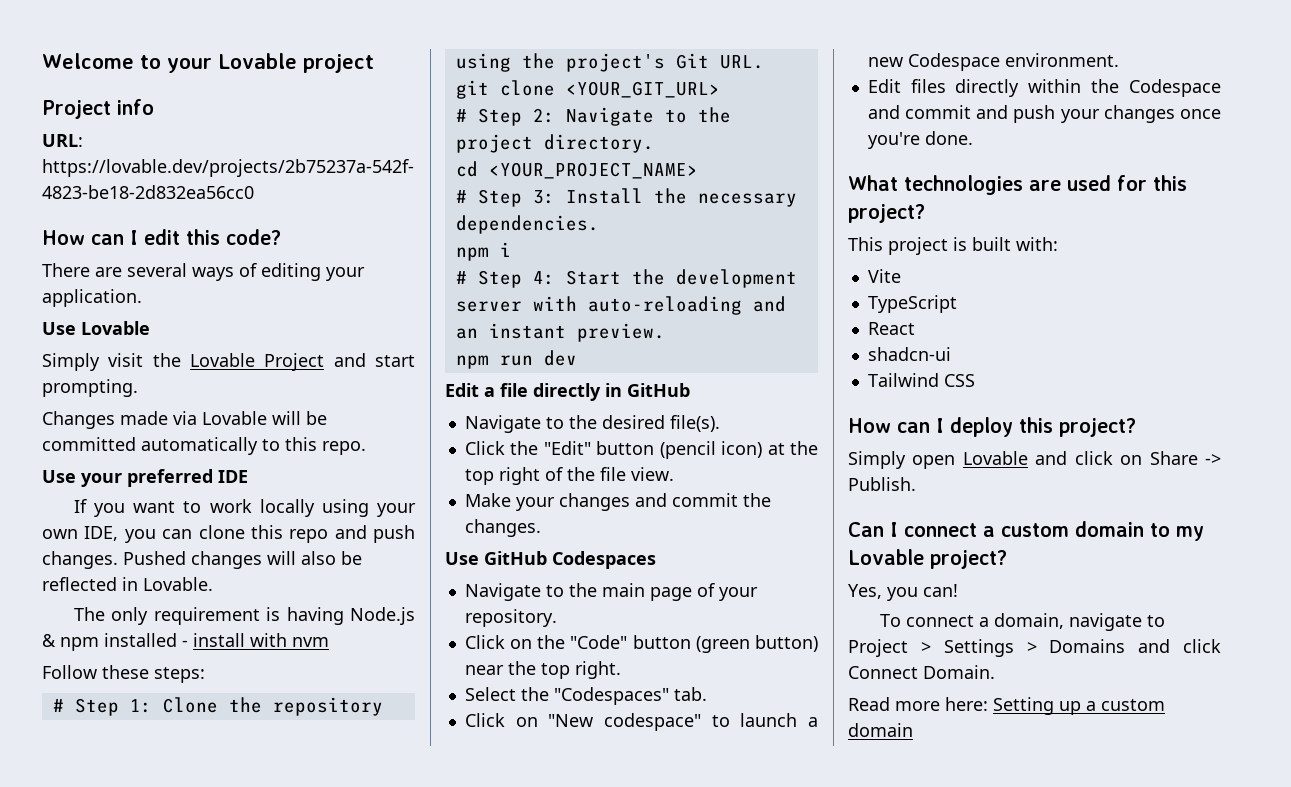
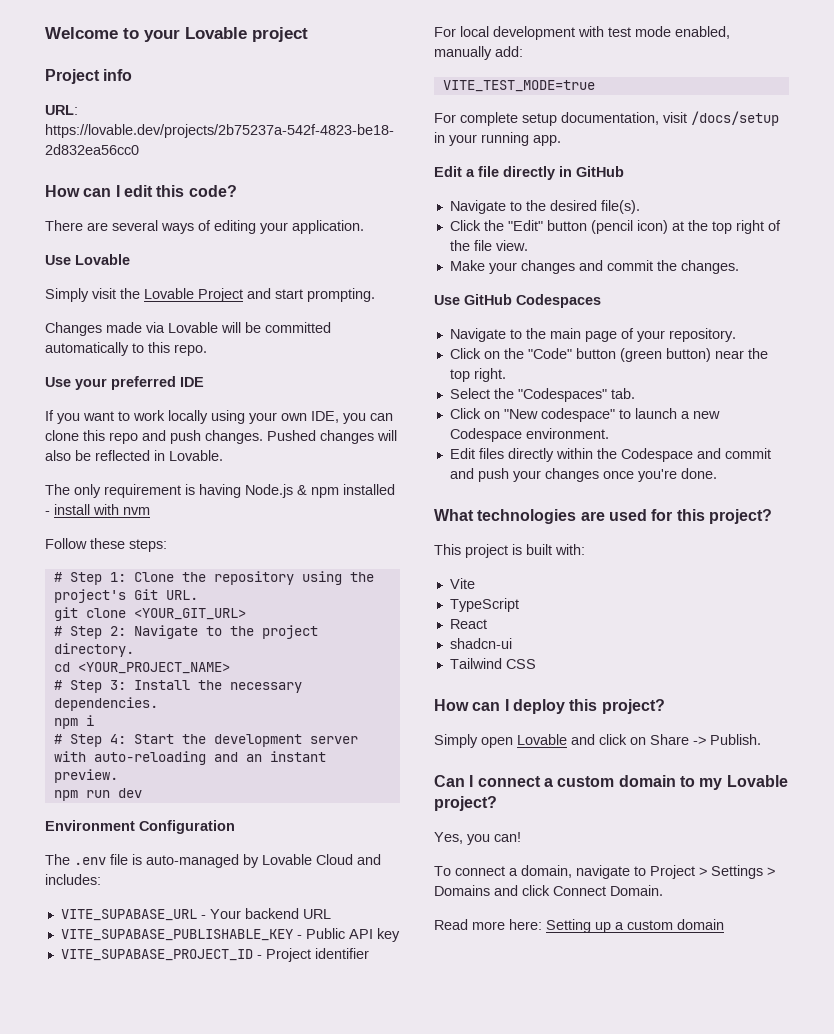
+ Environment Configuration
+ The .env file is auto-managed by Lovable Cloud and includes:
+ VITE_SUPABASE_URL - Your backend URL
+ VITE_SUPABASE_PUBLISHABLE_KEY - Public API key
+ VITE_SUPABASE_PROJECT_ID - Project identifier
+ For local development with test mode enabled, manually add:
+ VITE_TEST_MODE=true
+ For complete setup documentation, visit /docs/setup in your running app.

